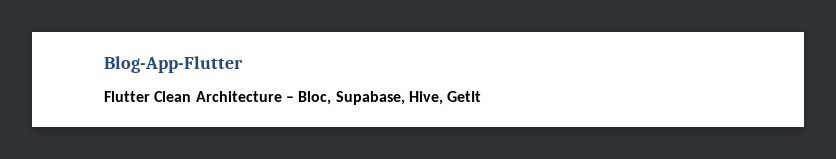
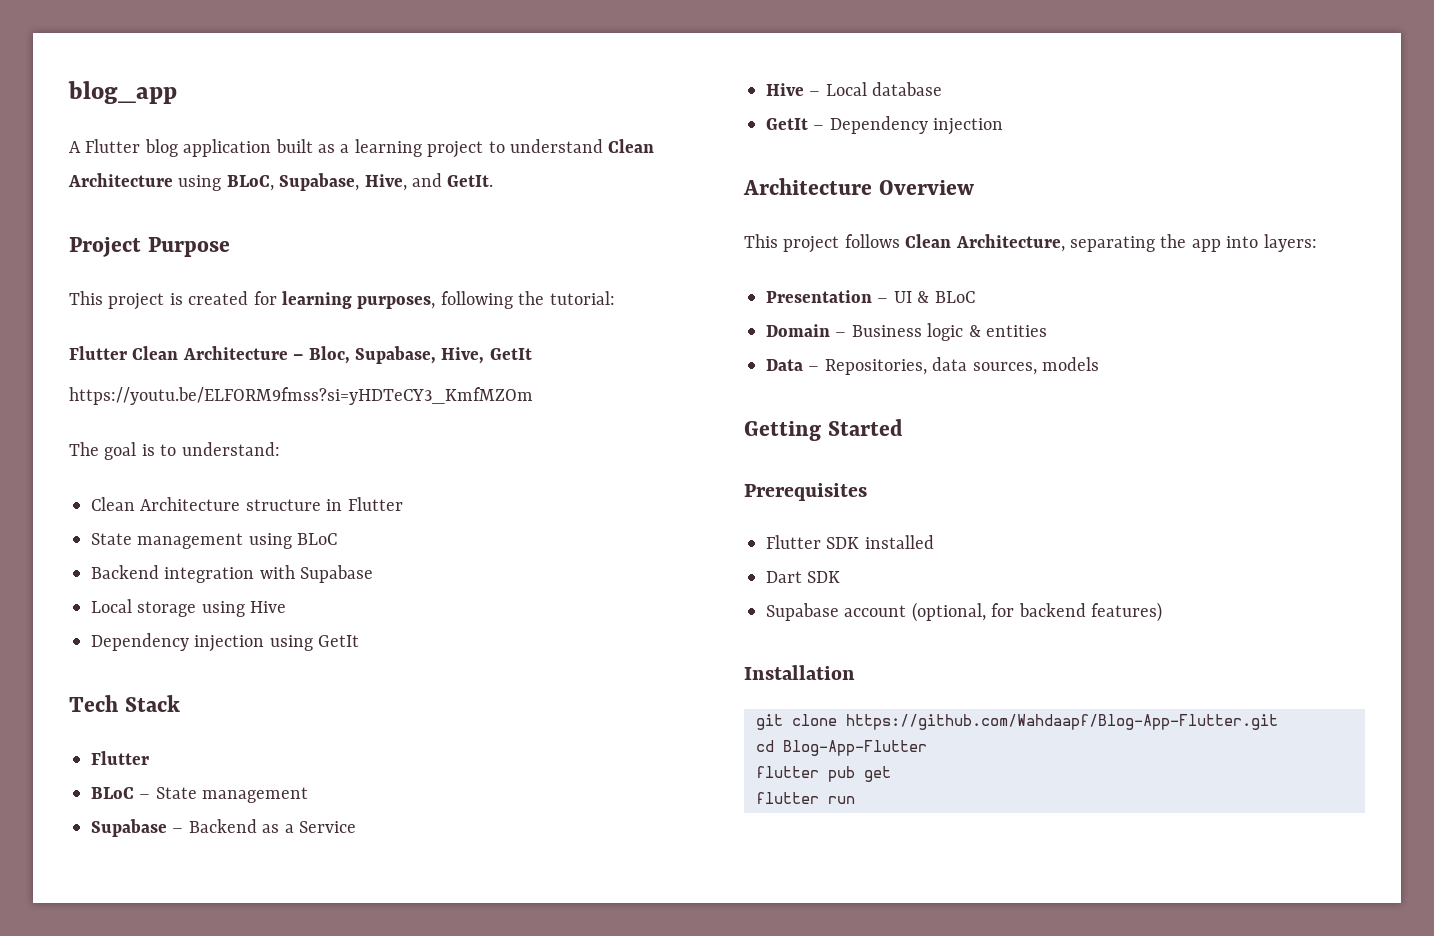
- Blog-App-Flutter
+ blog_app
+ A Flutter blog application built as a learning project to understand Clean Architecture using BLoC, Supabase, Hive, and GetIt.
+ Project Purpose
+ This project is created for learning purposes, following the tutorial:
+ https://youtu.be/ELFORM9fmss?si=yHDTeCY3_KmfMZOm
+ The goal is to understand:
+ Clean Architecture structure in Flutter
+ State management using BLoC
+ Backend integration with Supabase
+ Local storage using Hive
+ Dependency injection using GetIt
+ Tech Stack
+ Flutter
+ BLoC – State management
+ Supabase – Backend as a Service
+ Hive – Local database
+ GetIt – Dependency injection
+ Architecture Overview
+ This project follows Clean Architecture, separating the app into layers:
+ Presentation – UI & BLoC
+ Domain – Business logic & entities
+ Data – Repositories, data sources, models
+ Getting Started
+ Prerequisites
+ Flutter SDK installed
+ Dart SDK
+ Supabase account (optional, for backend features)
+ Installation
+ git clone https://github.com/Wahdaapf/Blog-App-Flutter.git
+ cd Blog-App-Flutter
+ flutter pub get
+ flutter run

